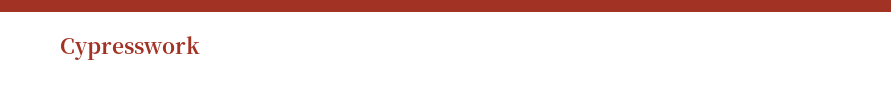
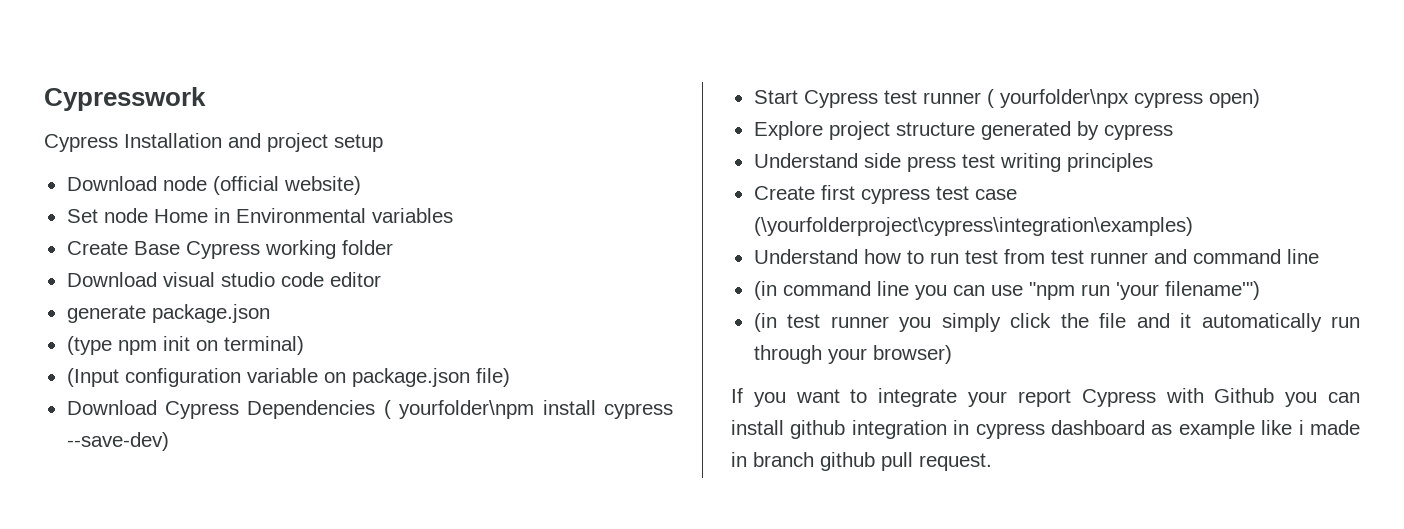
+ Cypress Installation and project setup
+ Download node (official website)
+ Set node Home in Environmental variables
+ Create Base Cypress working folder
+ Download visual studio code editor
+ generate package.json
+ (type npm init on terminal)
+ (Input configuration variable on package.json file)
+ Download Cypress Dependencies ( yourfolder\npm install cypress --save-dev)
+ Start Cypress test runner ( yourfolder\npx cypress open)
+ Explore project structure generated by cypress
+ Understand side press test writing principles
+ Create first cypress test case (\yourfolderproject\cypress\integration\examples)
+ Understand how to run test from test runner and command line
+ (in command line you can use "npm run 'your filename'")
+ (in test runner you simply click the file and it automatically run through your browser)
+ If you want to integrate your report Cypress with Github you can install github integration in cypress dashboard as example like i made in branch github pull request.

